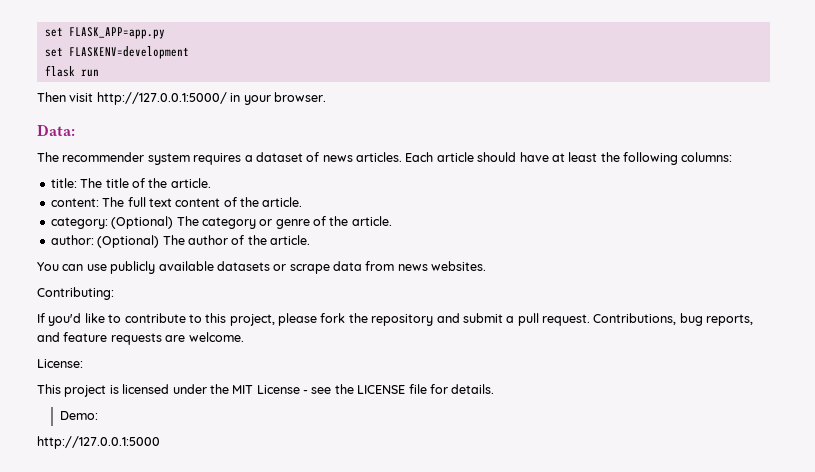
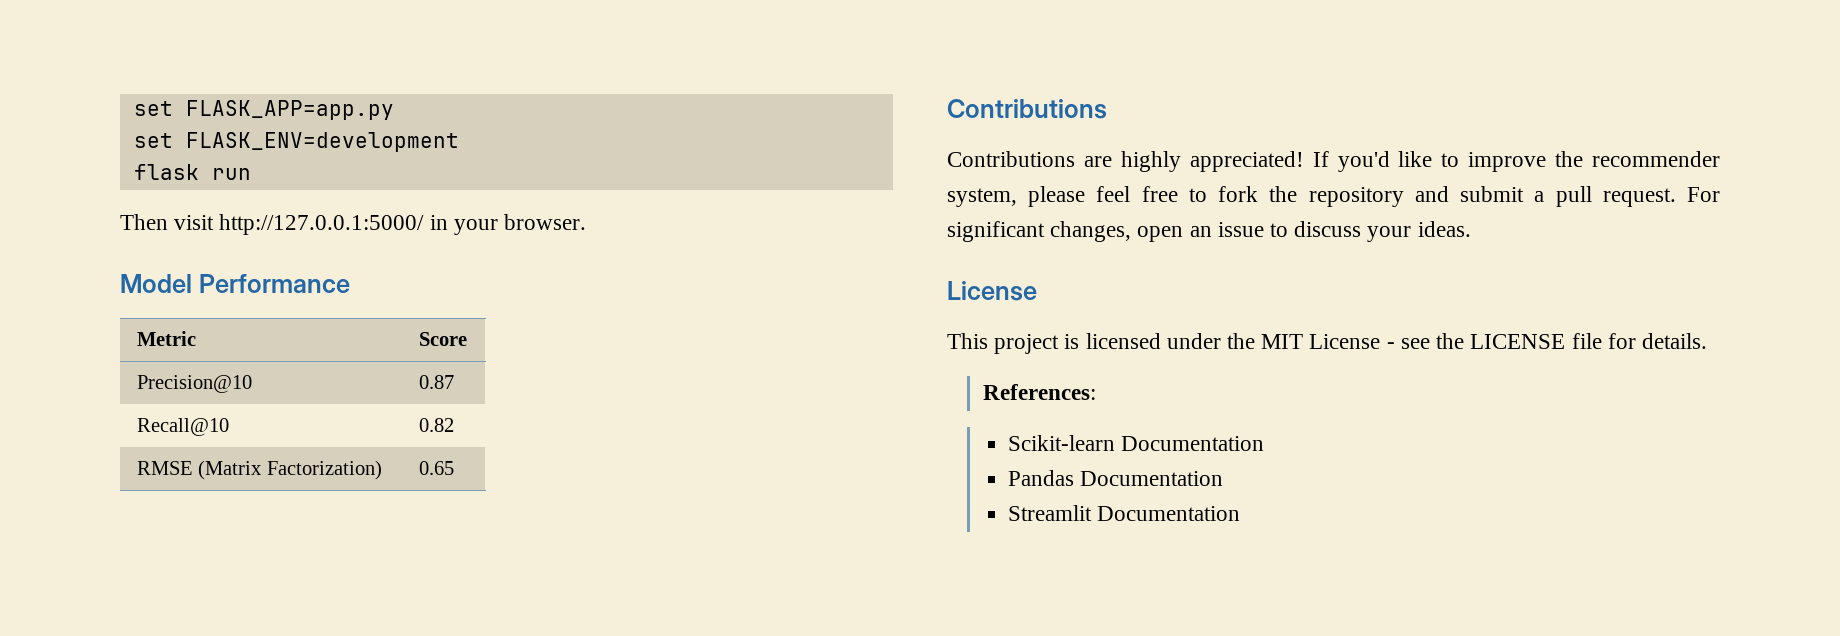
- set FLASKENV=development
+ set FLASK_ENV=development
- Data:
- The recommender system requires a dataset of news articles. Each article should have at least the following columns:
- title: The title of the article.
- content: The full text content of the article.
- category: (Optional) The category or genre of the article.
- author: (Optional) The author of the article.
- You can use publicly available datasets or scrape data from news websites.
- Contributing:
- If you'd like to contribute to this project, please fork the repository and submit a pull request.
+ Model Performance
+ Metric | Score
+ Precision@10 | 0.87
+ Recall@10 | 0.82
+ RMSE (Matrix Factorization) | 0.65
+ Contributions
+ Contributions are highly appreciated! If you'd like to improve the recommender system, please feel free to fork the repository and submit a pull request.
- Contributions, bug reports, and feature requests are welcome.
- License:
+ For significant changes, open an issue to discuss your ideas.
+ License
- Demo:
- http://127.0.0.1:5000
+ References:
+ Scikit-learn Documentation
+ Pandas Documentation
+ Streamlit Documentation

